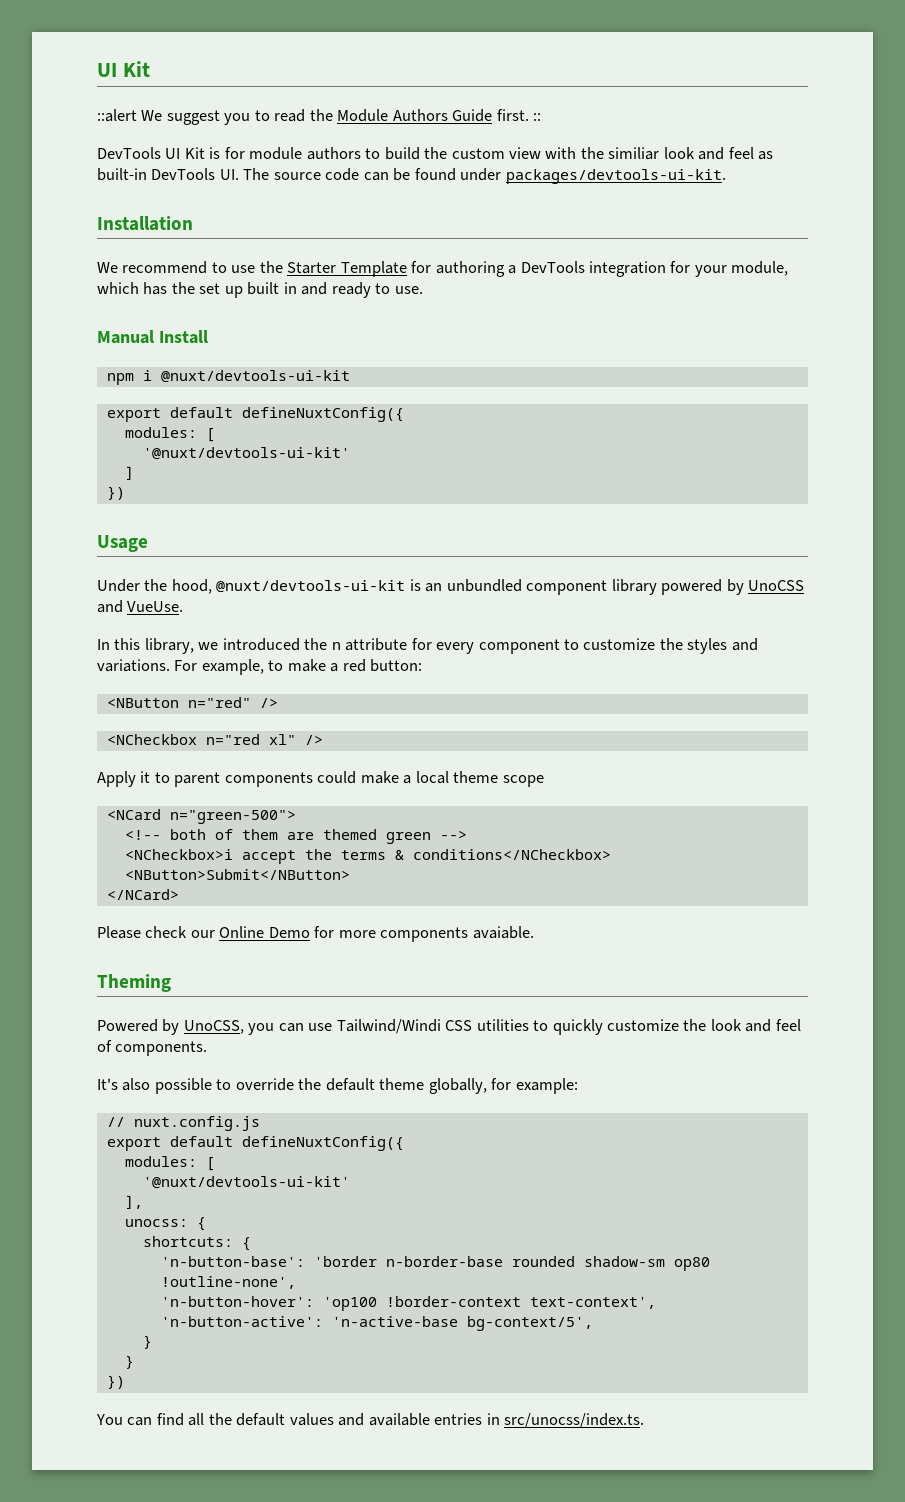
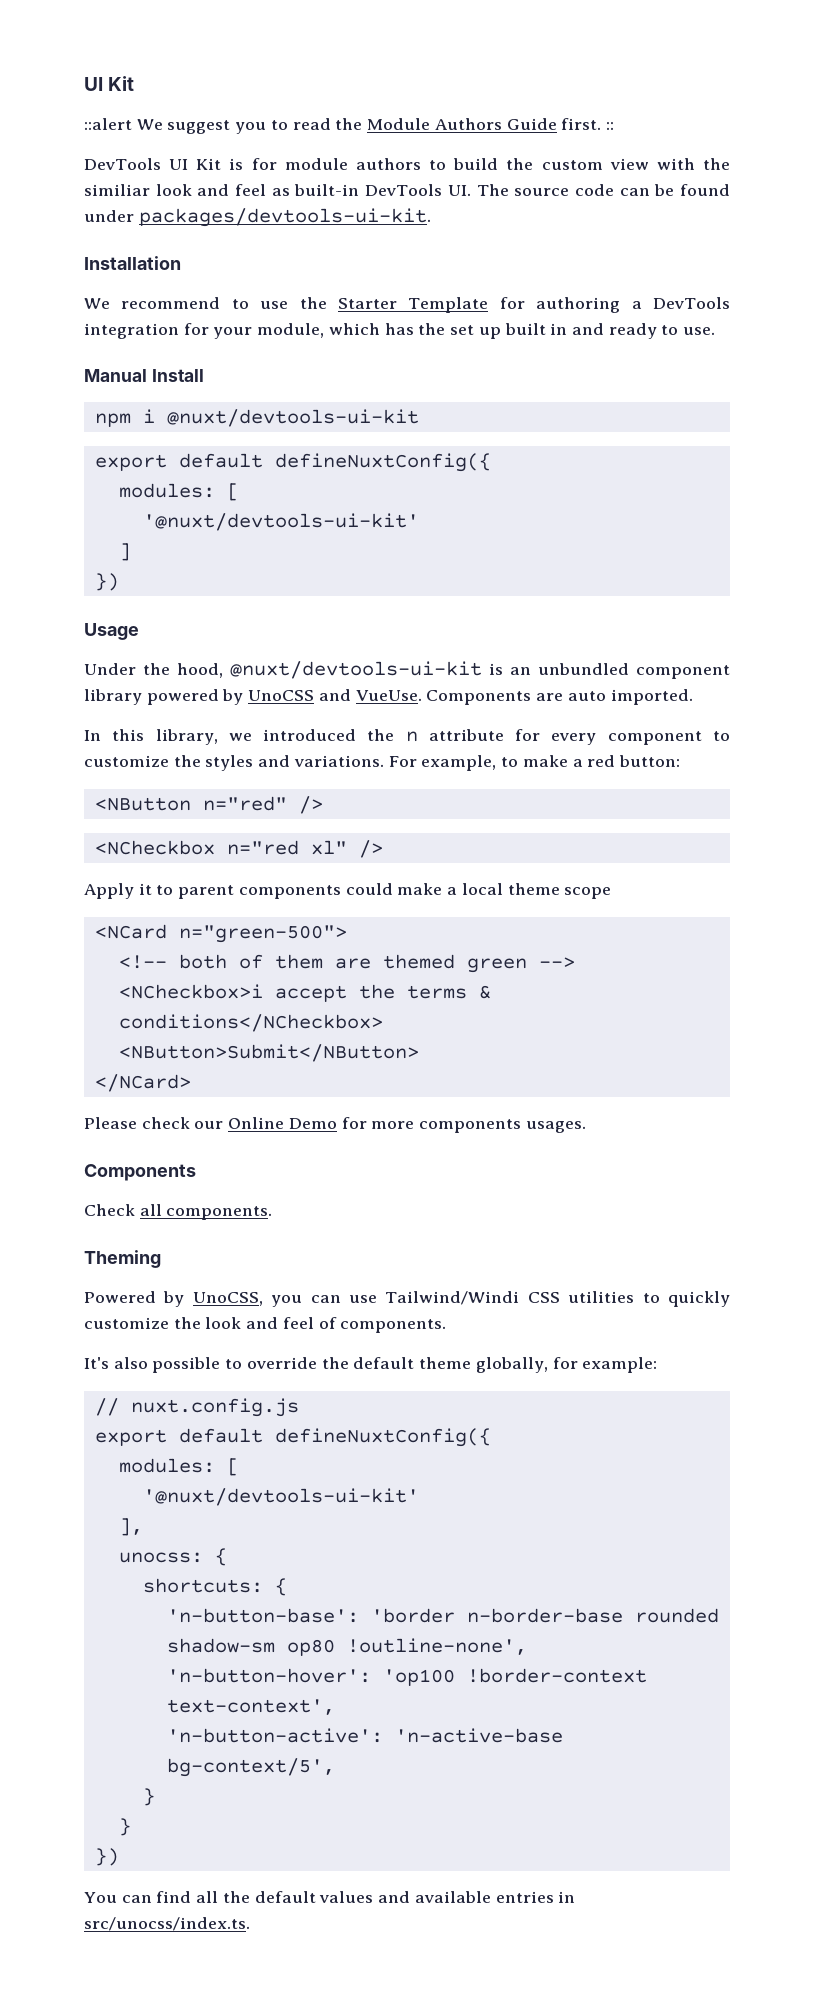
+ Components are auto imported.
- Please check our Online Demo for more components avaiable.
+ Please check our Online Demo for more components usages.
+ Components
+ Check all components.

